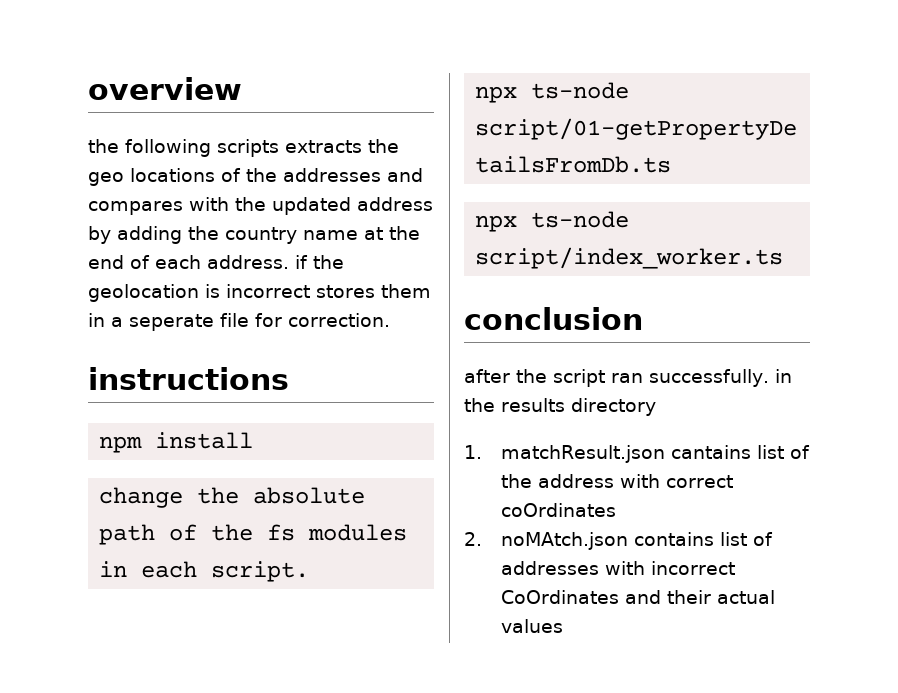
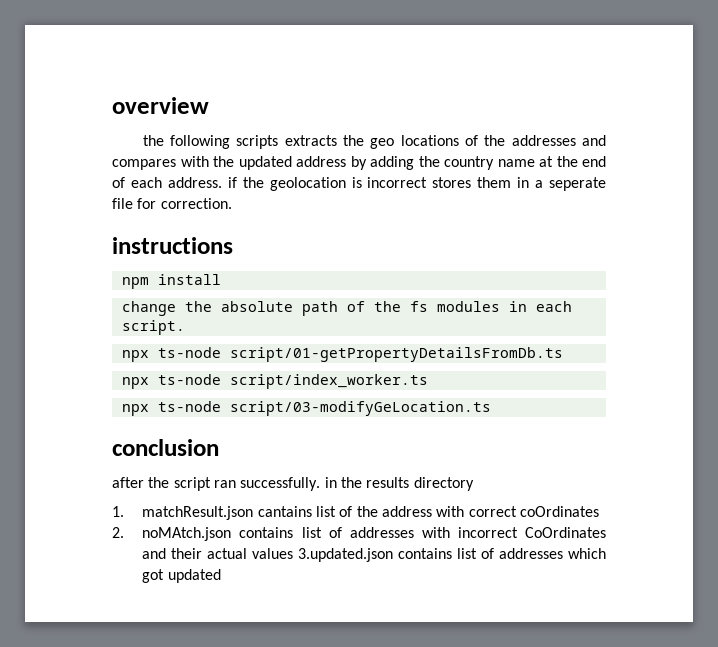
+ npx ts-node script/03-modifyGeLocation.ts
- 2. noMAtch.json contains list of addresses with incorrect CoOrdinates and their actual values
+ 2. noMAtch.json contains list of addresses with incorrect CoOrdinates and their actual values 3.updated.json contains list of addresses which got updated

